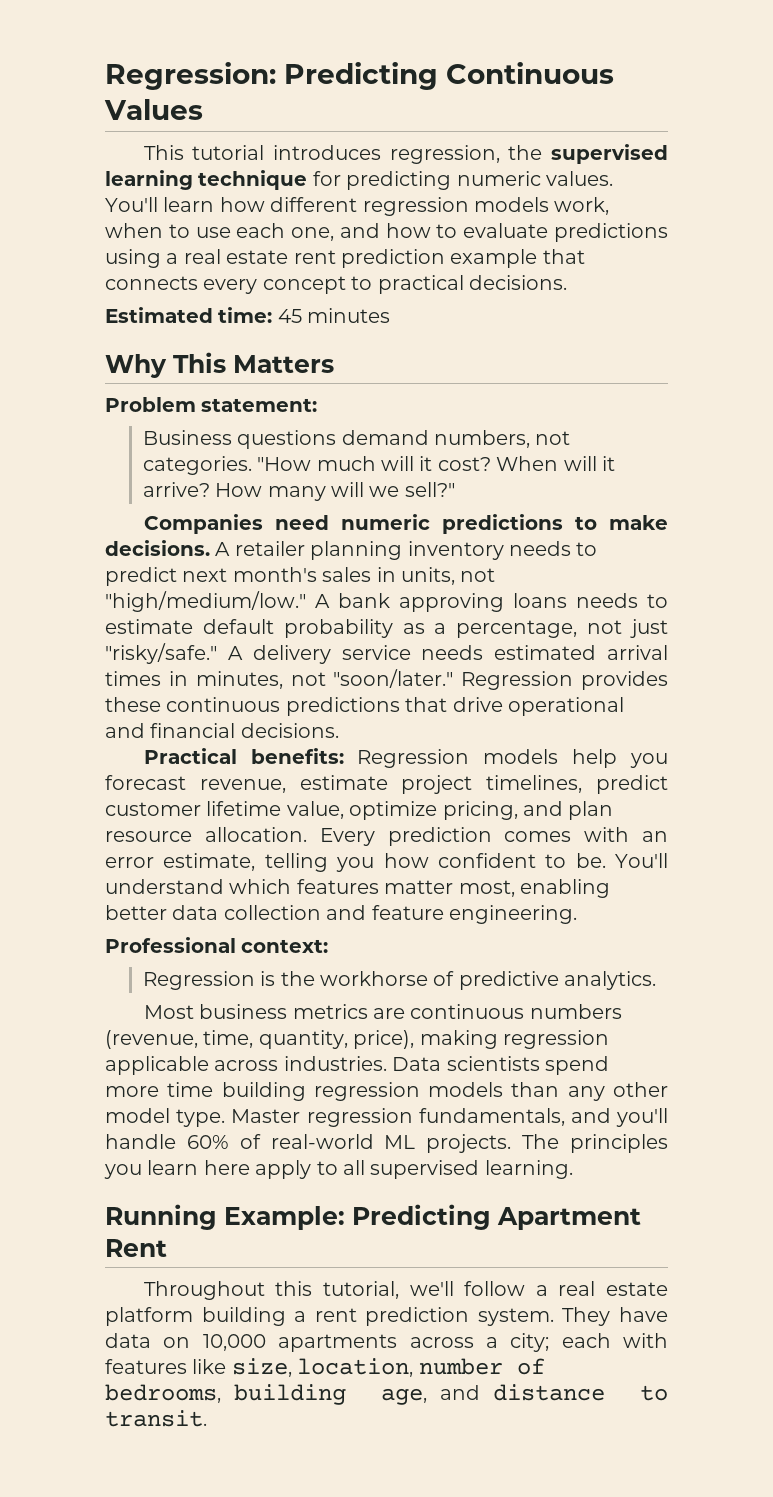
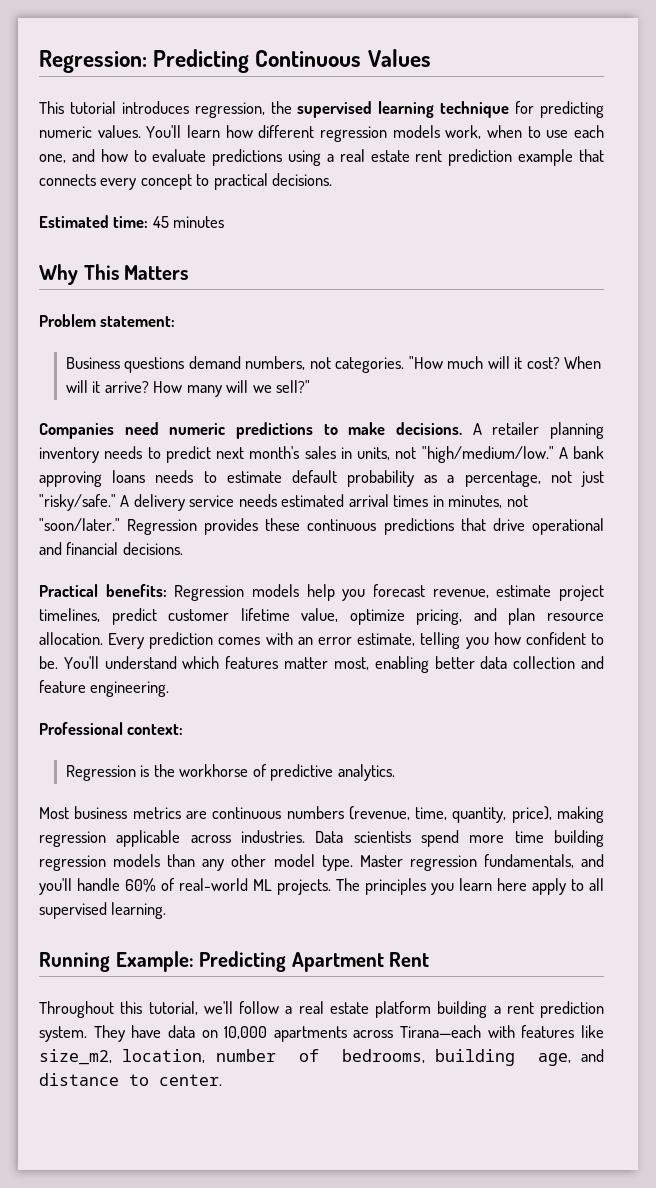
- They have data on 10,000 apartments across a city; each with features like size, location, number of bedrooms, building age, and distance to transit.
+ They have data on 10,000 apartments across Tirana—each with features like size_m2, location, number of bedrooms, building age, and distance to center.

